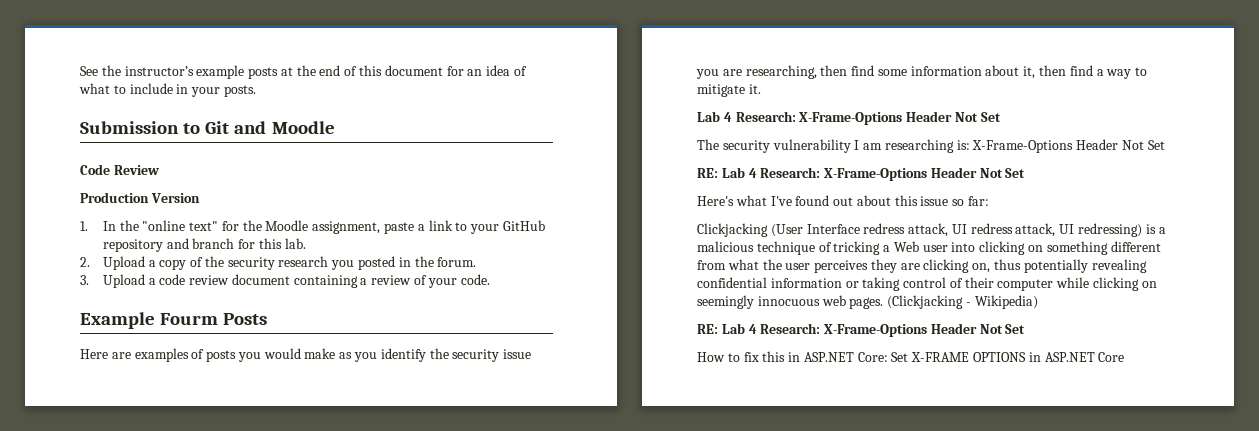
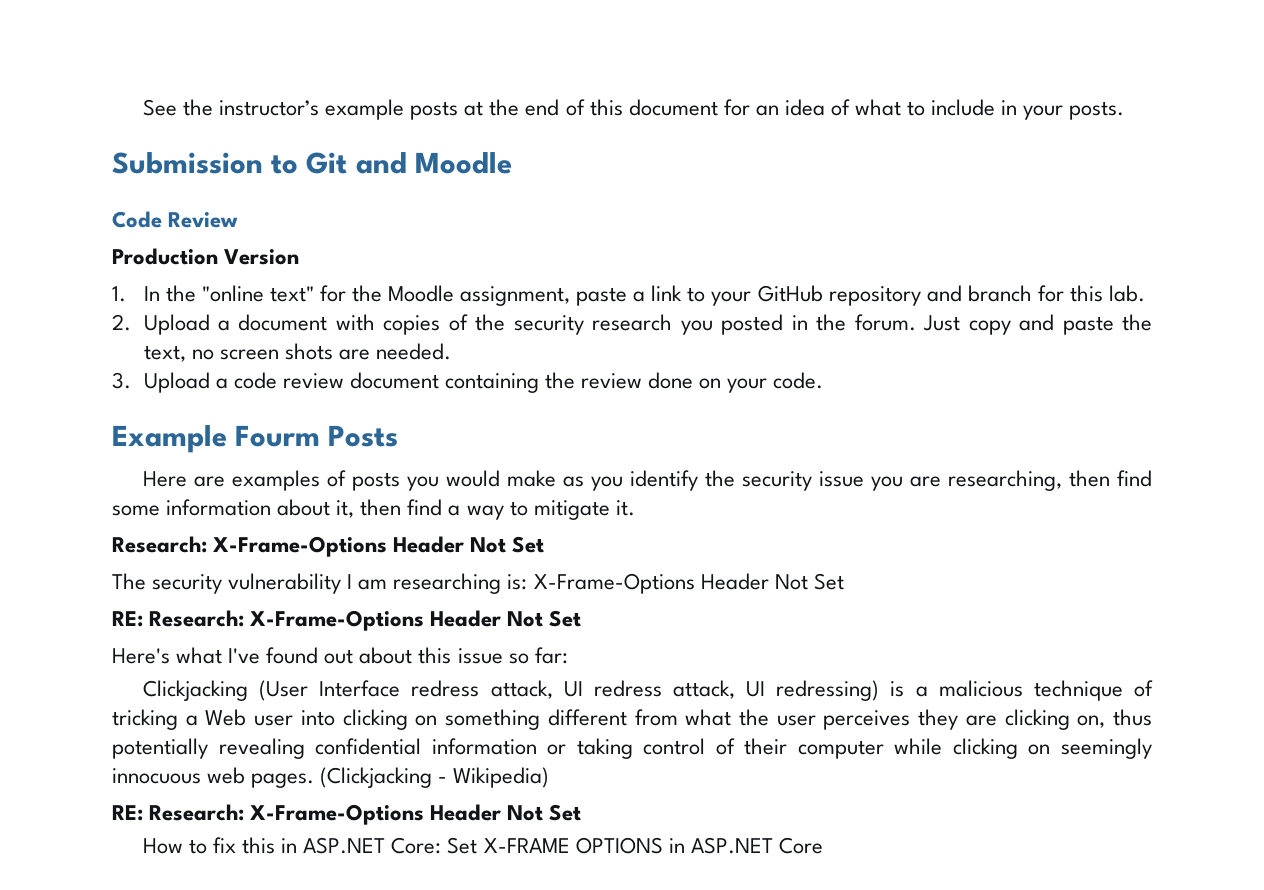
- 2. Upload a copy of the security research you posted in the forum.
+ 2. Upload a document with copies of the security research you posted in the forum. Just copy and paste the text, no screen shots are needed.
- 3. Upload a code review document containing a review of your code.
+ 3. Upload a code review document containing the review done on your code.
  Here are examples of posts you would make as you identify the security issue you are researching, then find some information about it, then find a way to mitigate it.
- Lab 4 Research: X-Frame-Options Header Not Set
+ Research: X-Frame-Options Header Not Set
  The security vulnerability I am researching is: X-Frame-Options Header Not Set
- RE: Lab 4 Research: X-Frame-Options Header Not Set
+ RE: Research: X-Frame-Options Header Not Set
  (Clickjacking - Wikipedia)
- RE: Lab 4 Research: X-Frame-Options Header Not Set
+ RE: Research: X-Frame-Options Header Not Set

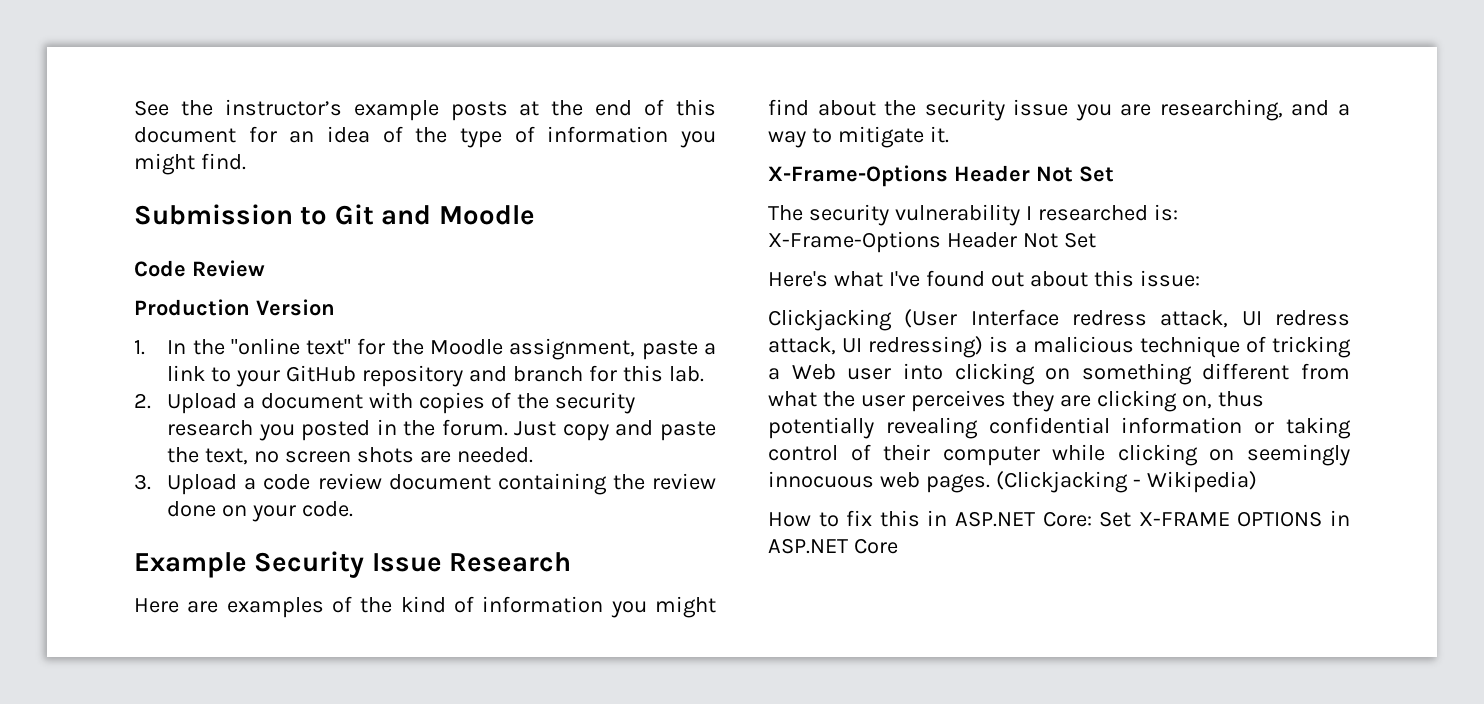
- See the instructor’s example posts at the end of this document for an idea of what to include in your posts.
+ See the instructor’s example posts at the end of this document for an idea of the type of information you might find.
- Example Fourm Posts
+ Example Security Issue Research
- Here are examples of posts you would make as you identify the security issue you are researching, then find some information about it, then find a way to mitigate it.
- Research: X-Frame-Options Header Not Set
+ Here are examples of the kind of information you might find about the security issue you are researching, and a way to mitigate it.
+ X-Frame-Options Header Not Set
- The security vulnerability I am researching is: X-Frame-Options Header Not Set
- RE: Research: X-Frame-Options Header Not Set
+ The security vulnerability I researched is: X-Frame-Options Header Not Set
- Here's what I've found out about this issue so far:
+ Here's what I've found out about this issue:
  (Clickjacking - Wikipedia)
- RE: Research: X-Frame-Options Header Not Set

